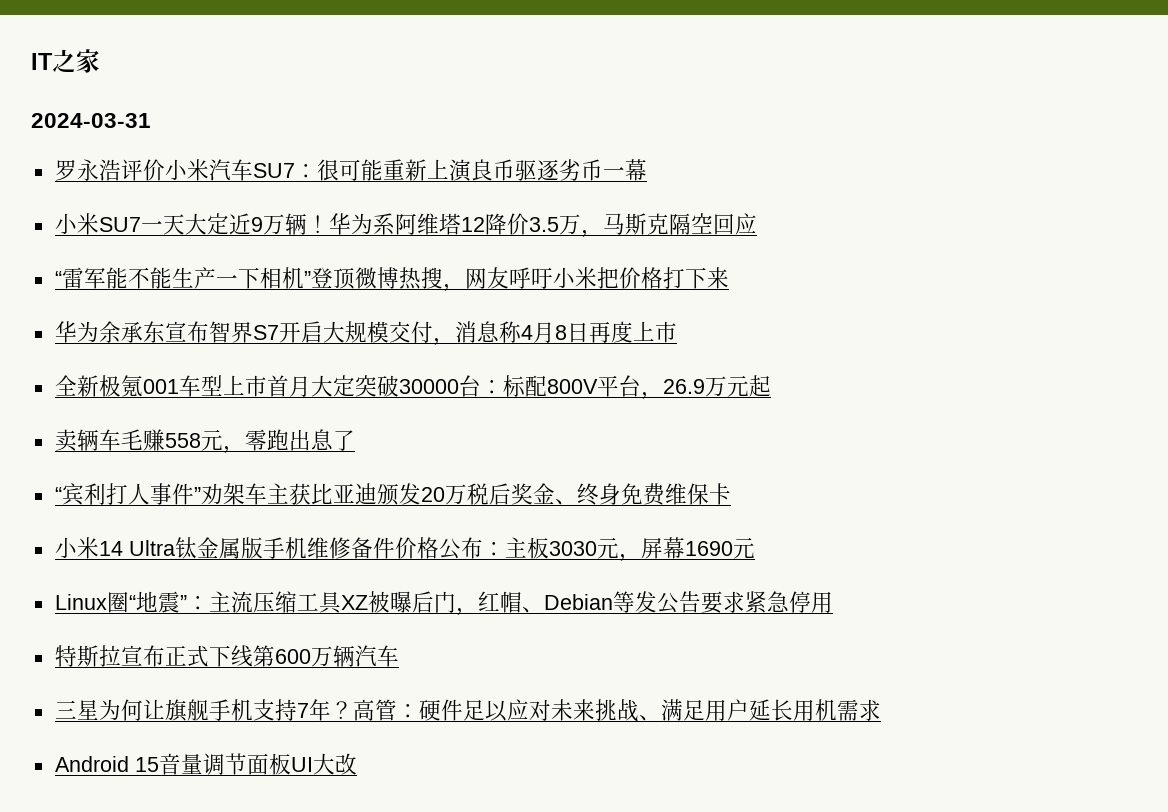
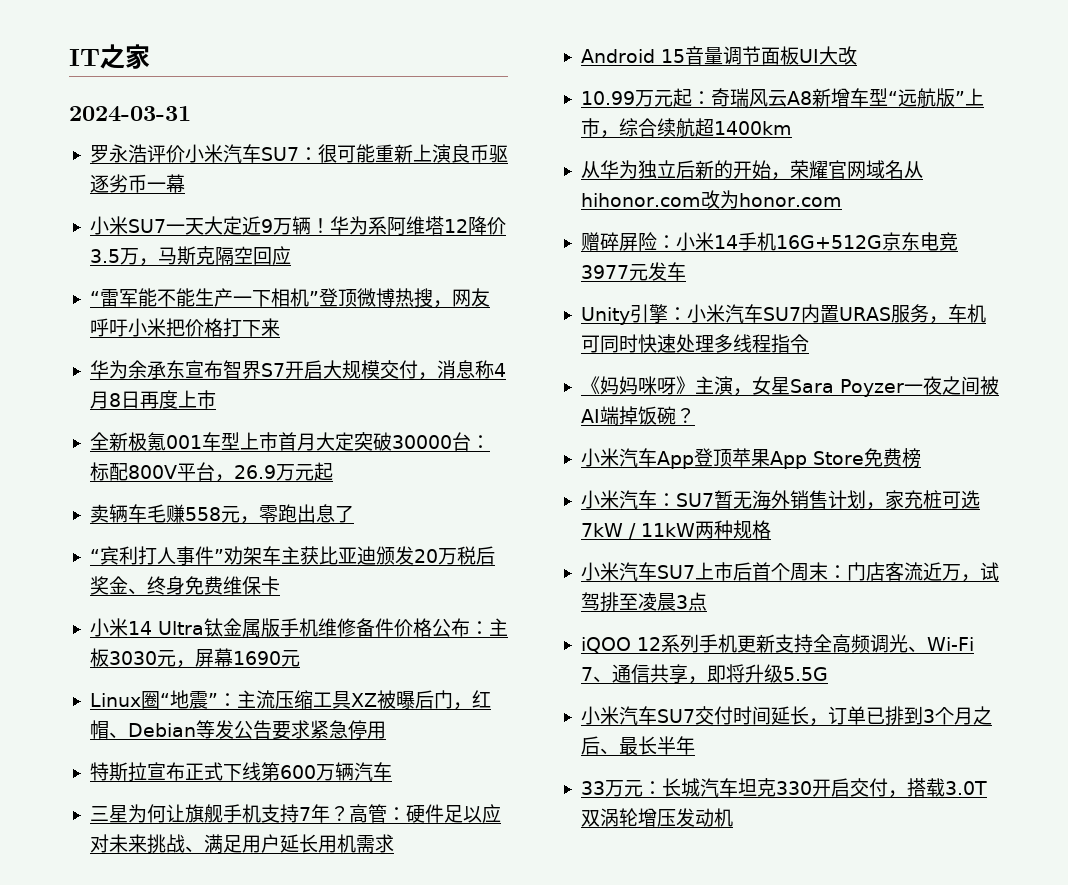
+ 10.99万元起：奇瑞风云A8新增车型“远航版”上市，综合续航超1400km
+ 从华为独立后新的开始，荣耀官网域名从hihonor.com改为honor.com
+ 赠碎屏险：小米14手机16G+512G京东电竞3977元发车
+ Unity引擎：小米汽车SU7内置URAS服务，车机可同时快速处理多线程指令
+ 《妈妈咪呀》主演，女星Sara Poyzer一夜之间被AI端掉饭碗？
+ 小米汽车App登顶苹果App Store免费榜
+ 小米汽车：SU7暂无海外销售计划，家充桩可选7kW / 11kW两种规格
+ 小米汽车SU7上市后首个周末：门店客流近万，试驾排至凌晨3点
+ iQOO 12系列手机更新支持全高频调光、Wi-Fi 7、通信共享，即将升级5.5G
+ 小米汽车SU7交付时间延长，订单已排到3个月之后、最长半年
+ 33万元：长城汽车坦克330开启交付，搭载3.0T双涡轮增压发动机

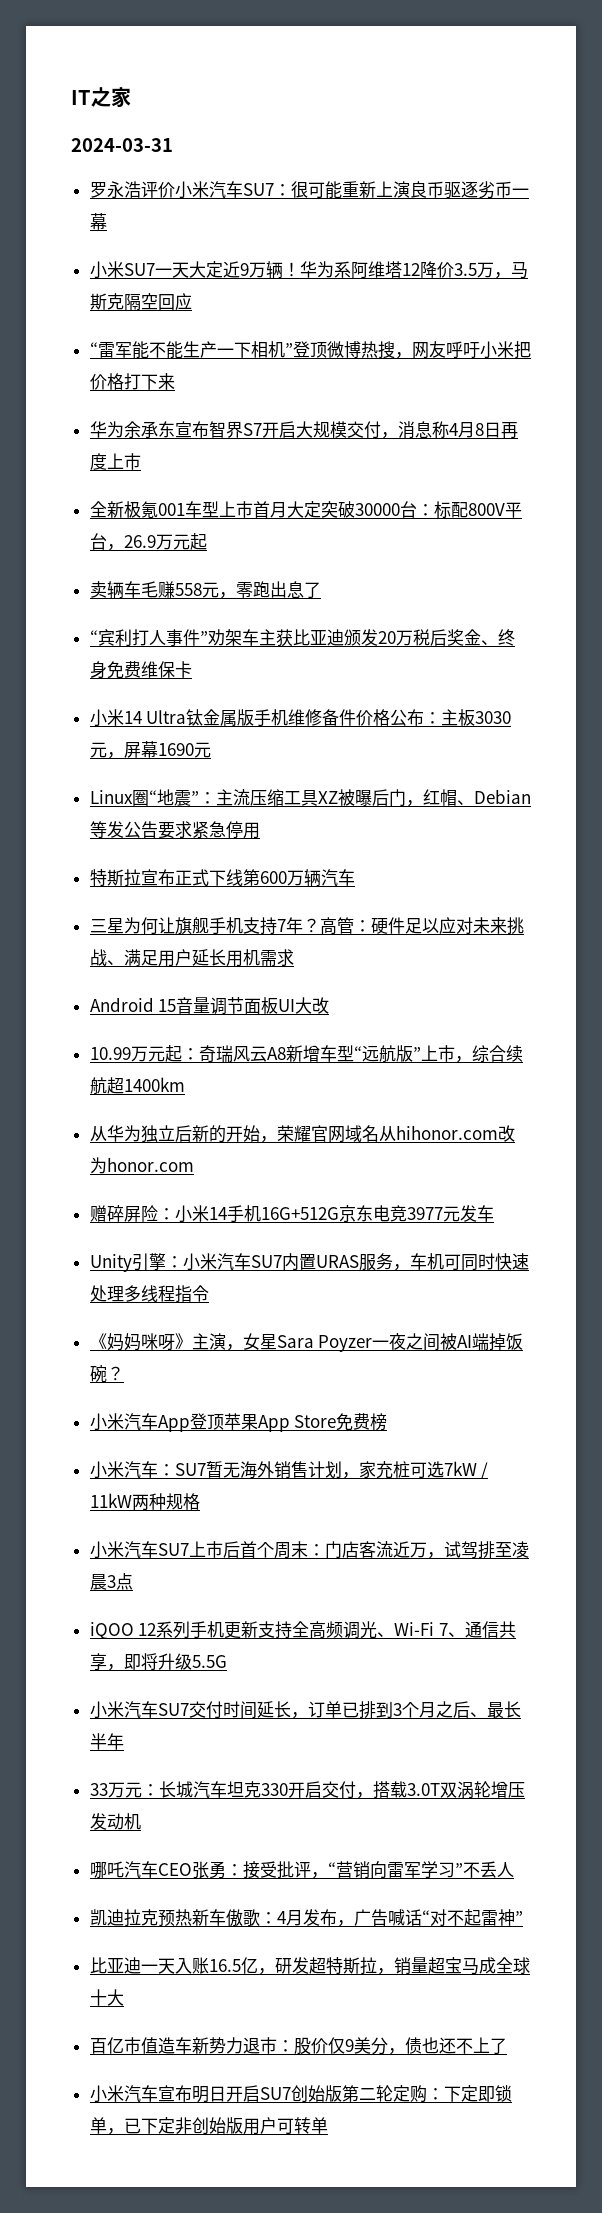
+ 哪吒汽车CEO张勇：接受批评，“营销向雷军学习”不丢人
+ 凯迪拉克预热新车傲歌：4月发布，广告喊话“对不起雷神”
+ 比亚迪一天入账16.5亿，研发超特斯拉，销量超宝马成全球十大
+ 百亿市值造车新势力退市：股价仅9美分，债也还不上了
+ 小米汽车宣布明日开启SU7创始版第二轮定购：下定即锁单，已下定非创始版用户可转单

